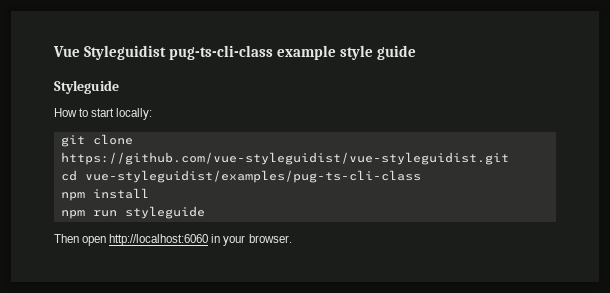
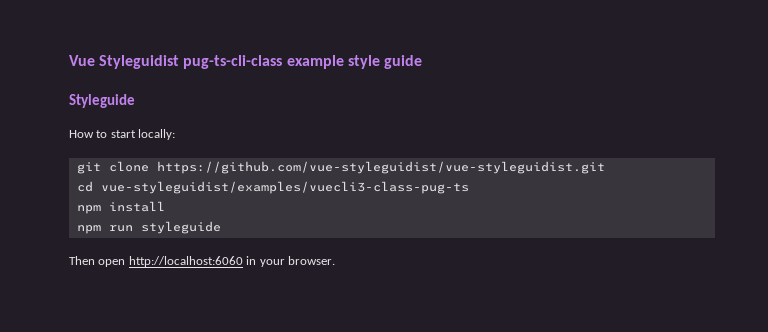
- cd vue-styleguidist/examples/pug-ts-cli-class
+ cd vue-styleguidist/examples/vuecli3-class-pug-ts

